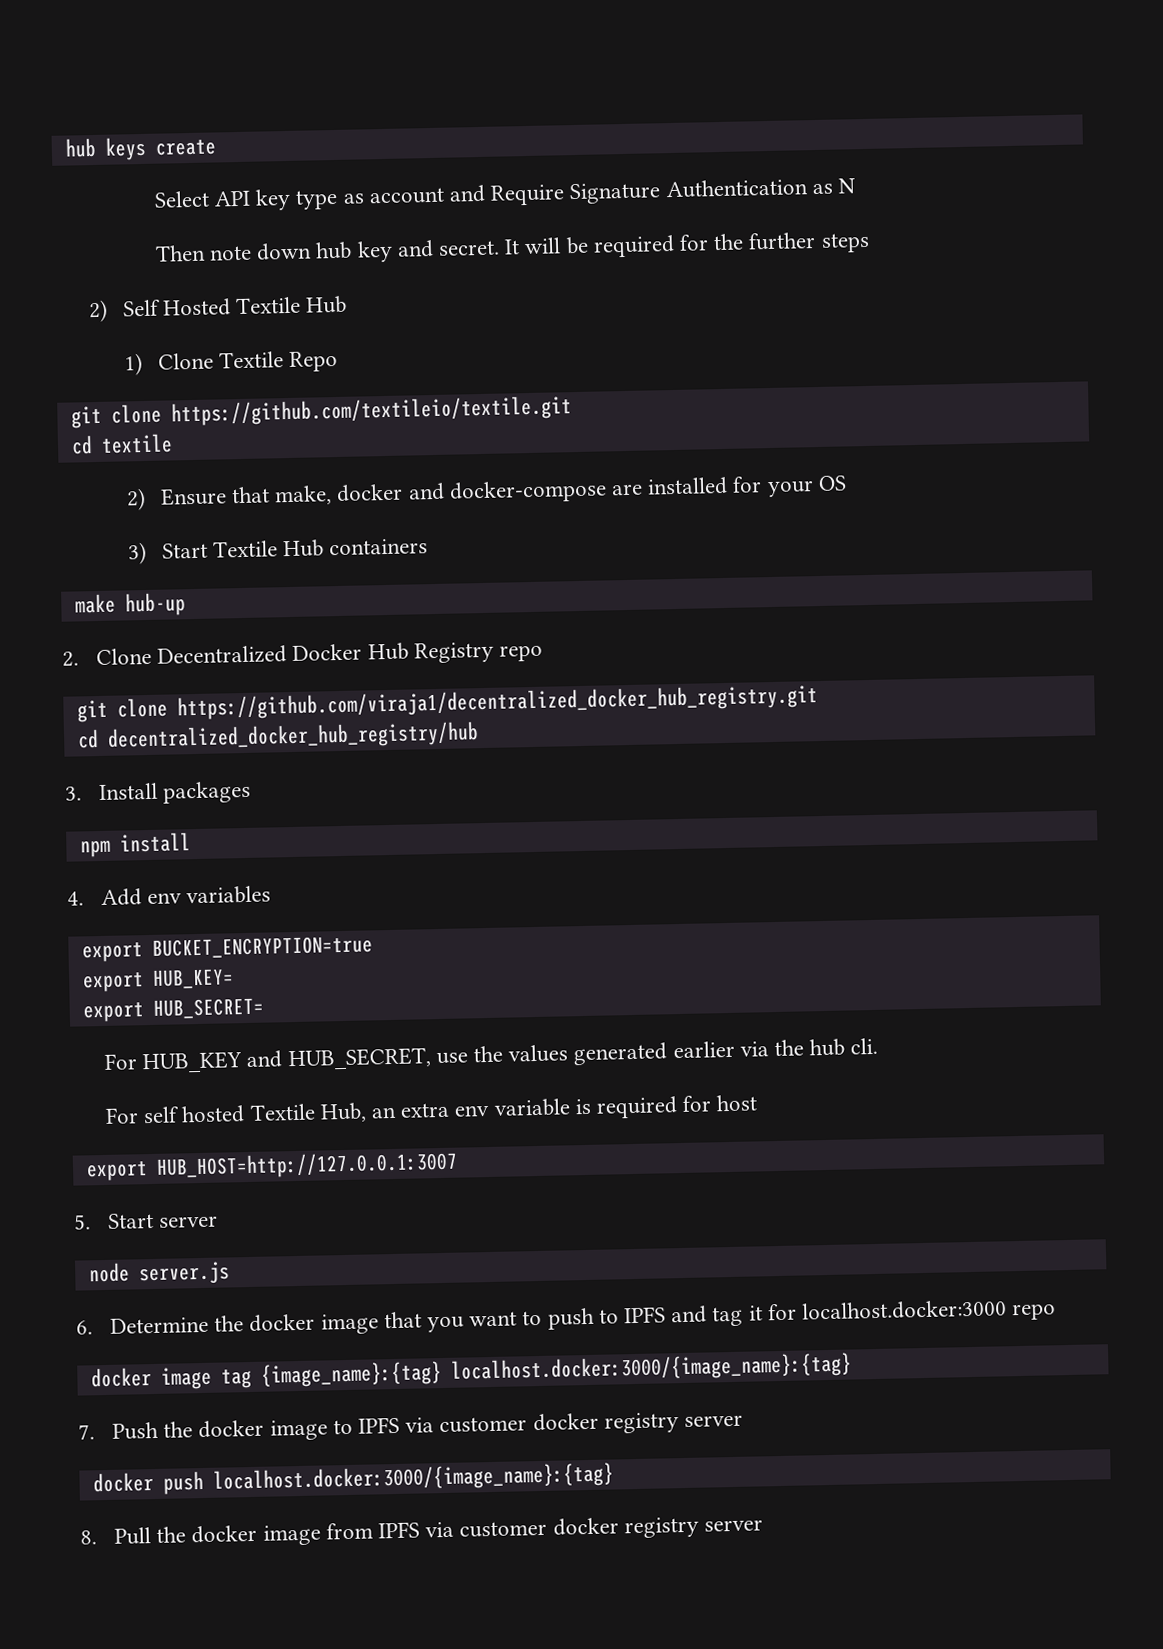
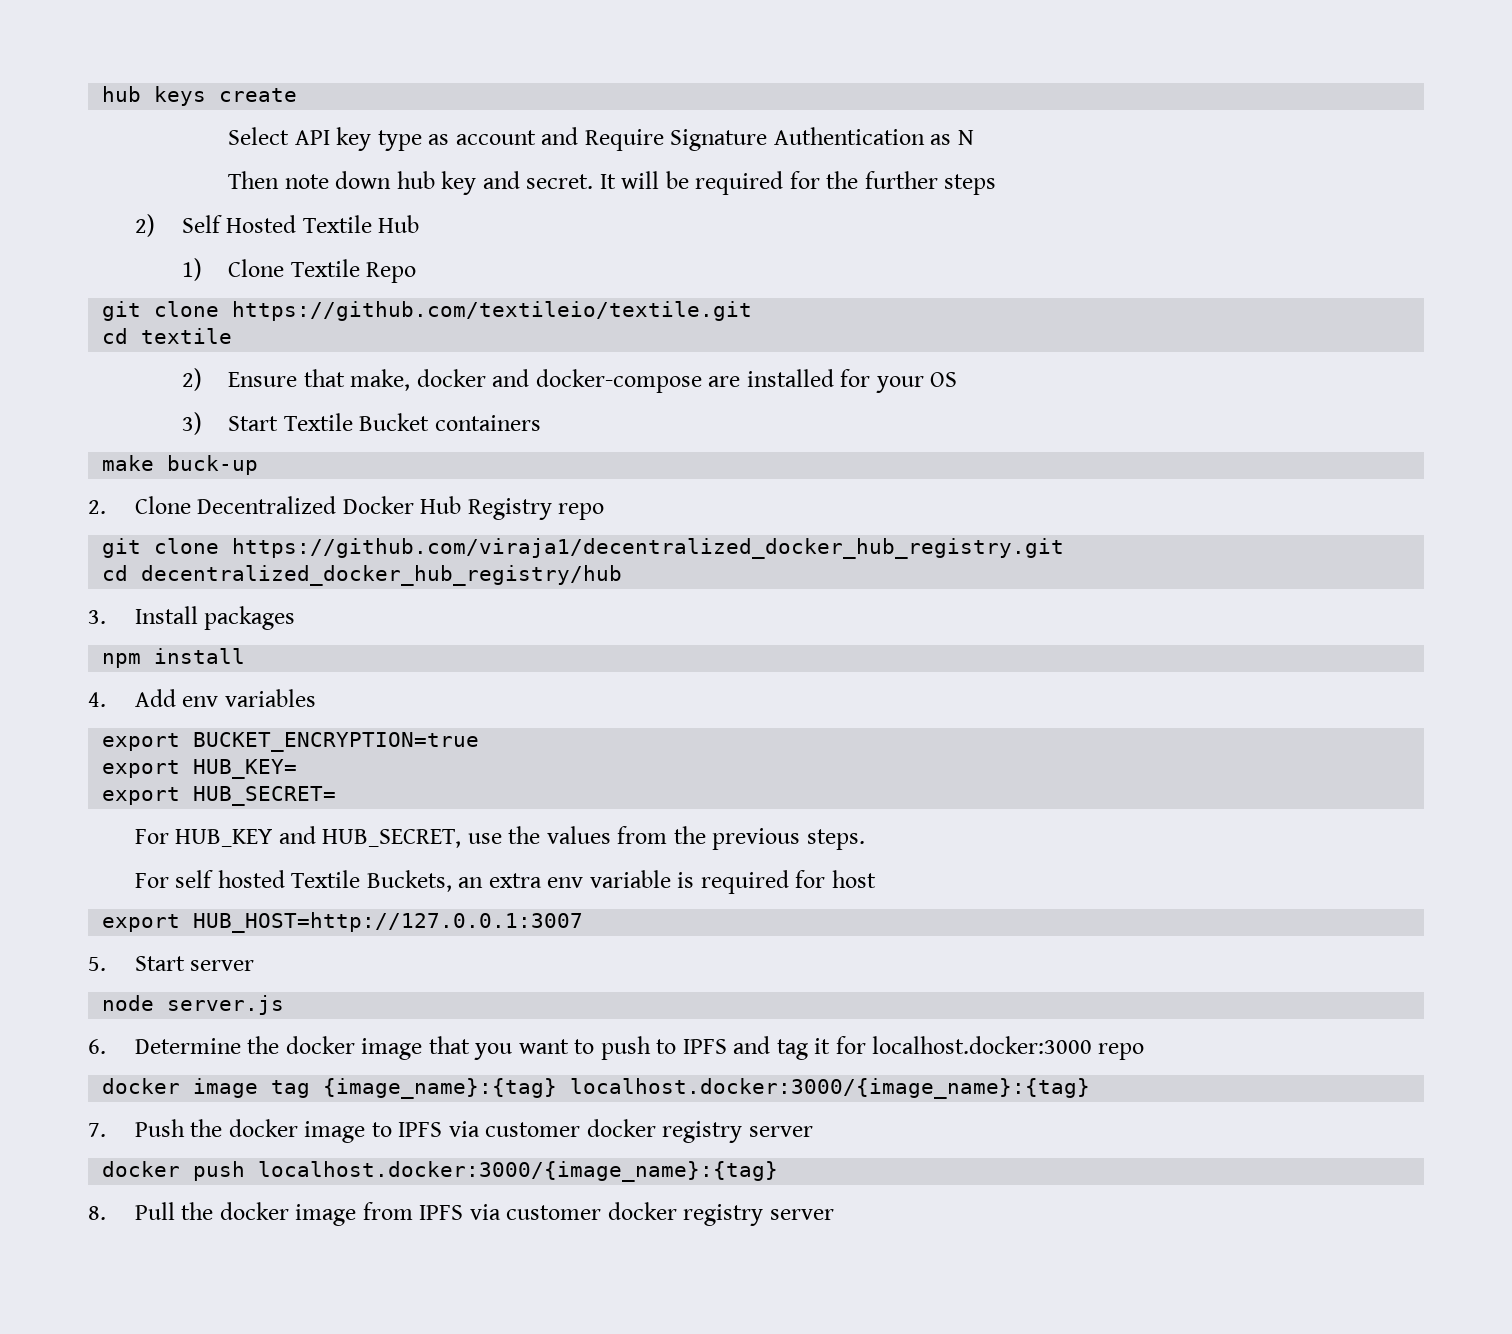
- 3) Start Textile Hub containers
+ 3) Start Textile Bucket containers
- make hub-up
+ make buck-up
- For HUB_KEY and HUB_SECRET, use the values generated earlier via the hub cli.
+ For HUB_KEY and HUB_SECRET, use the values from the previous steps.
- For self hosted Textile Hub, an extra env variable is required for host
+ For self hosted Textile Buckets, an extra env variable is required for host

